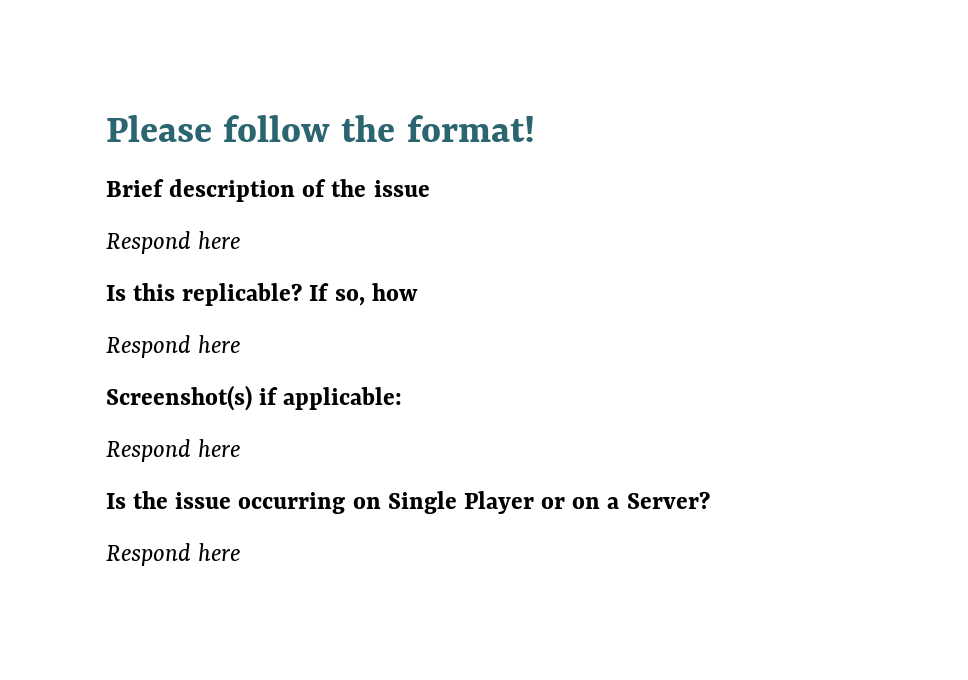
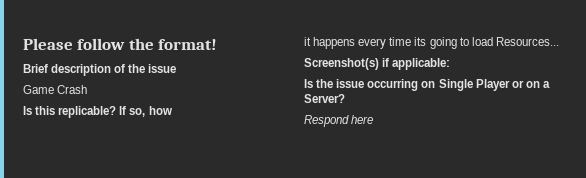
  Brief description of the issue
- Respond here
+ Game Crash
  If so, how
- Respond here
+ it happens every time its going to load Resources...
  Screenshot(s) if applicable:
- Respond here

